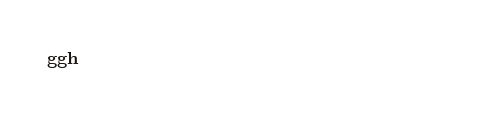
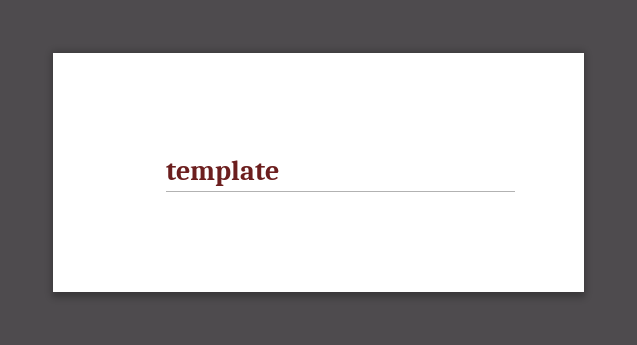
- ggh
+ template

